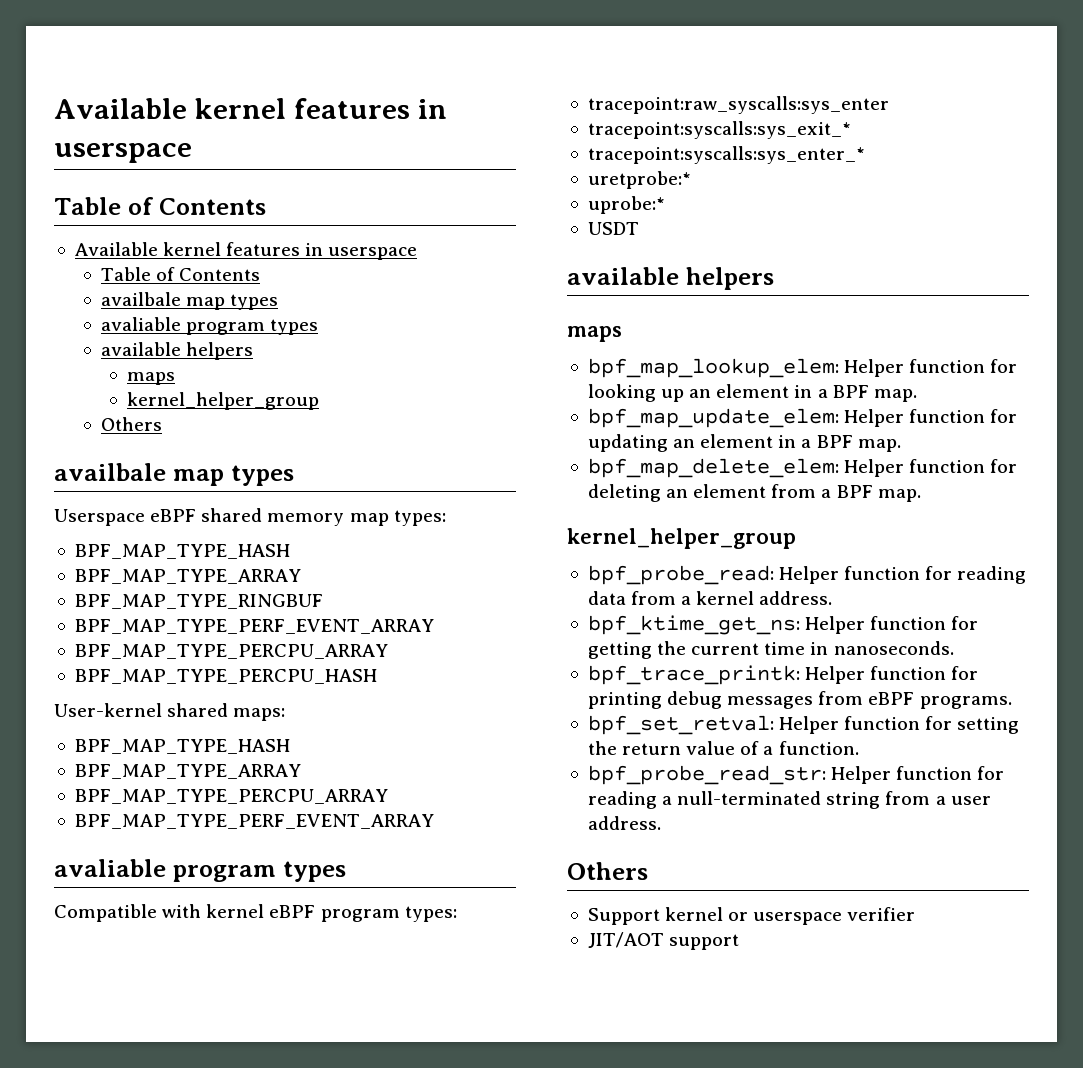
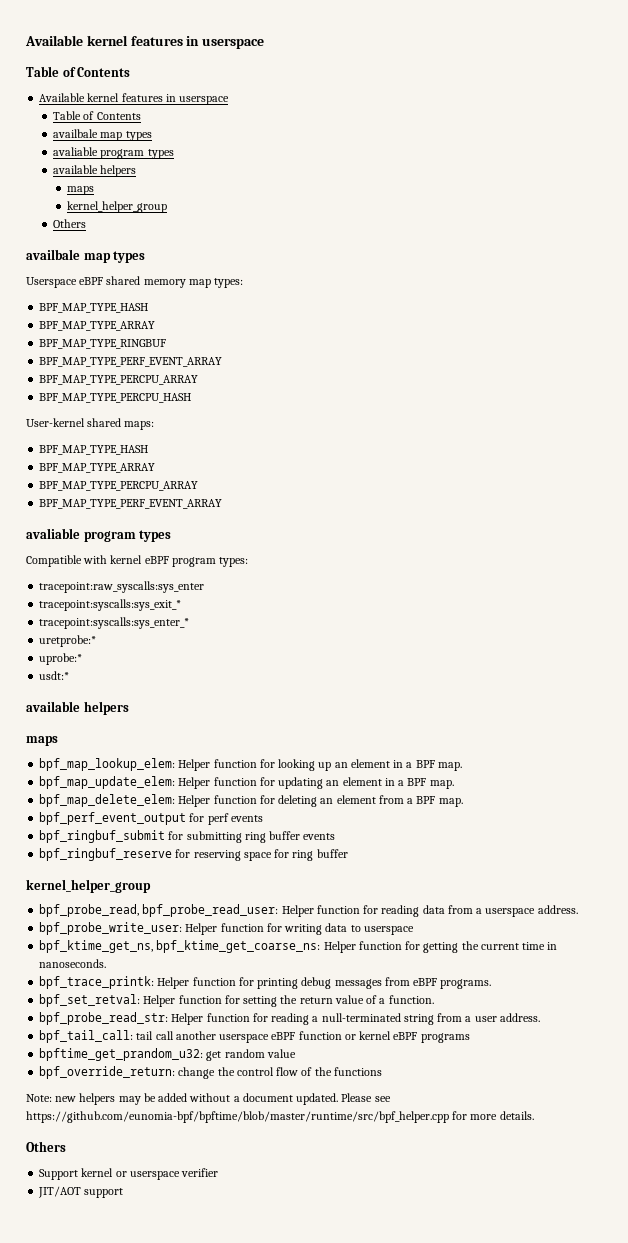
- USDT
+ usdt:*
  bpf_map_delete_elem: Helper function for deleting an element from a BPF map.
+ bpf_perf_event_output for perf events
+ bpf_ringbuf_submit for submitting ring buffer events
+ bpf_ringbuf_reserve for reserving space for ring buffer
  kernel_helper_group
- bpf_probe_read: Helper function for reading data from a kernel address.
- bpf_ktime_get_ns: Helper function for getting the current time in nanoseconds.
+ bpf_probe_read, bpf_probe_read_user: Helper function for reading data from a userspace address.
+ bpf_probe_write_user: Helper function for writing data to userspace
+ bpf_ktime_get_ns, bpf_ktime_get_coarse_ns: Helper function for getting the current time in nanoseconds.
+ bpf_tail_call: tail call another userspace eBPF function or kernel eBPF programs
+ bpftime_get_prandom_u32: get random value
+ bpf_override_return: change the control flow of the functions
+ Note: new helpers may be added without a document updated. Please see https://github.com/eunomia-bpf/bpftime/blob/master/runtime/src/bpf_helper.cpp for more details.

